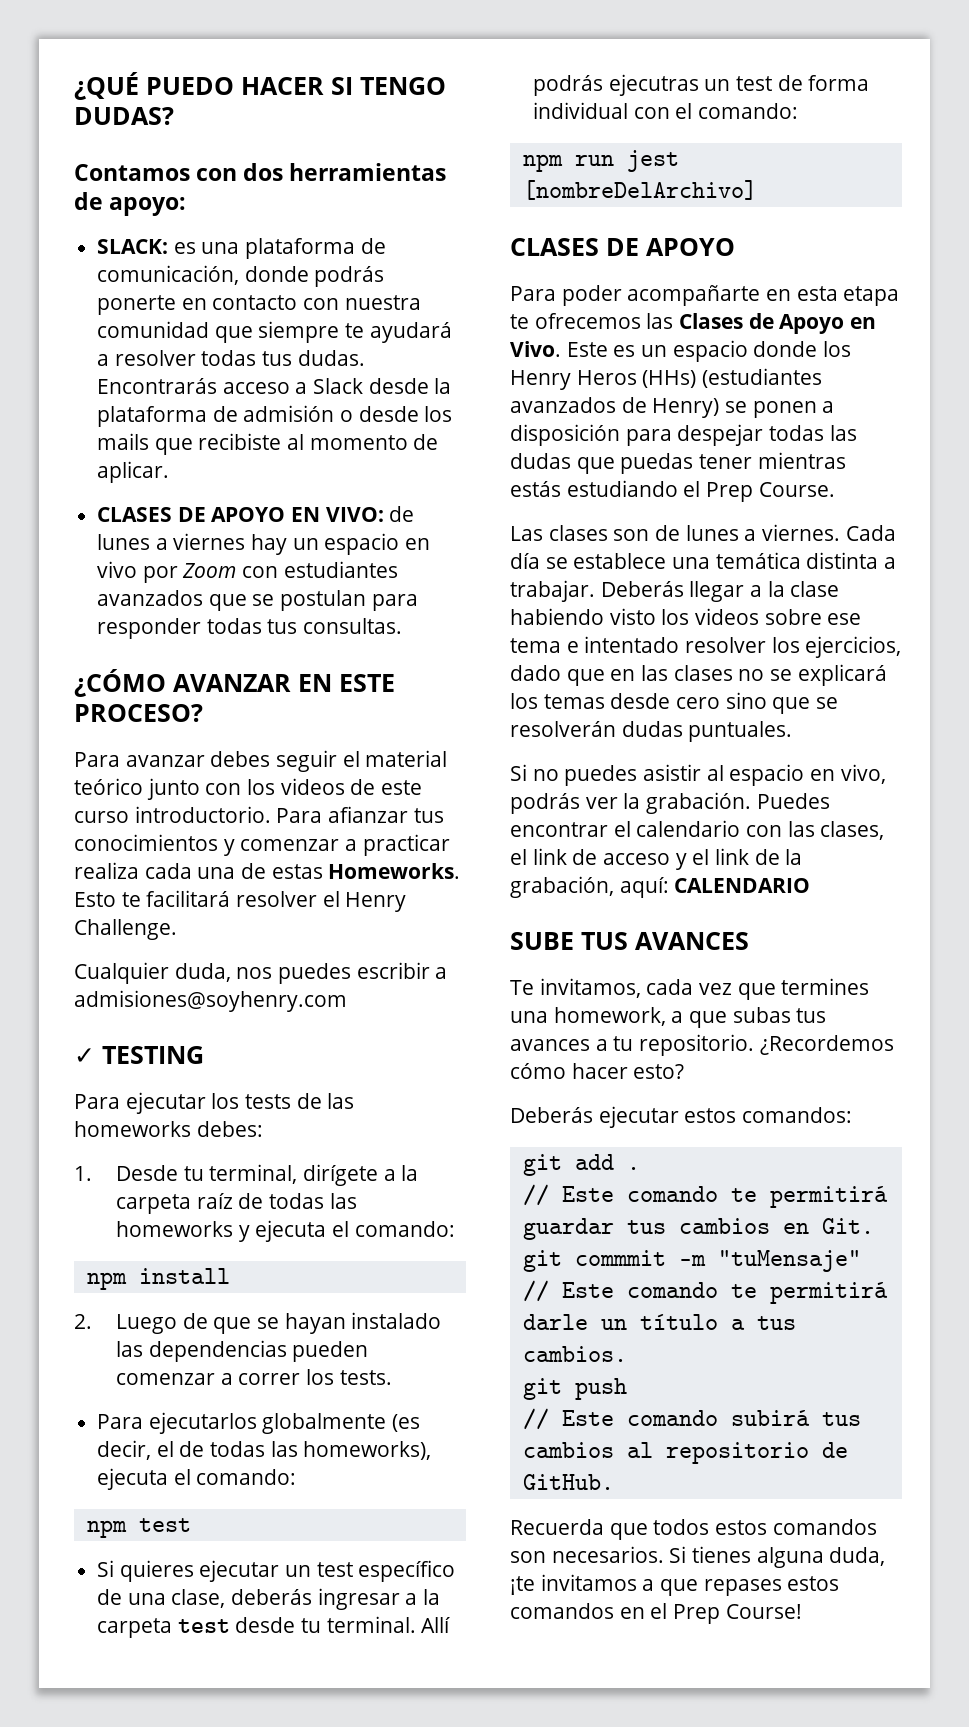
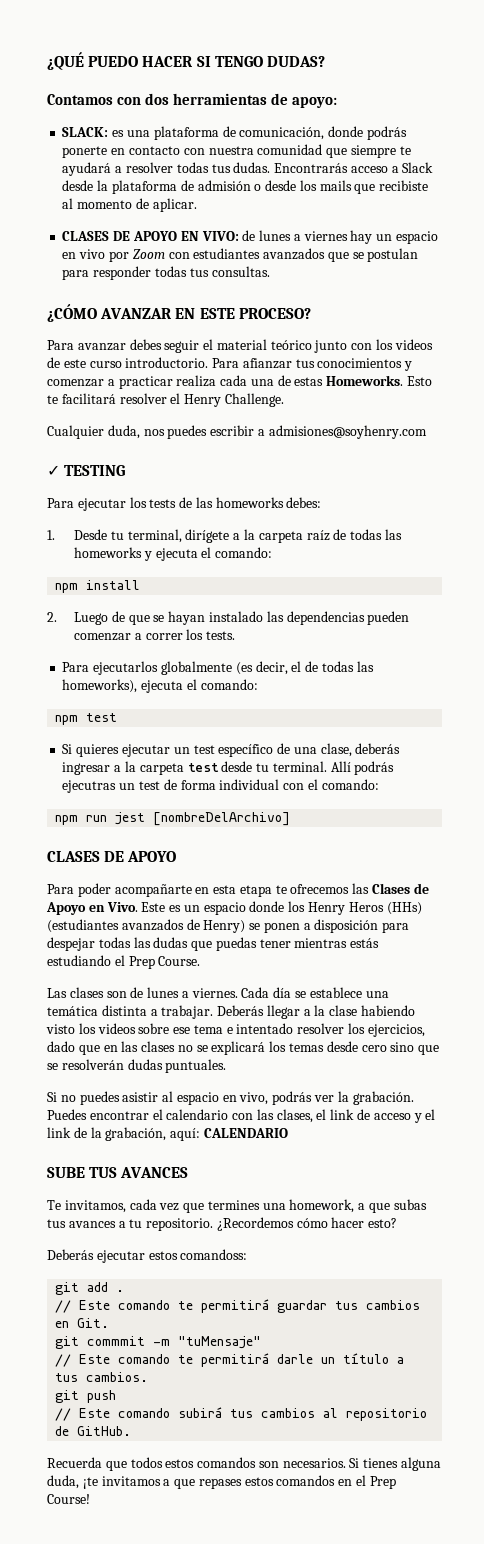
- Deberás ejecutar estos comandos:
+ Deberás ejecutar estos comandoss:

